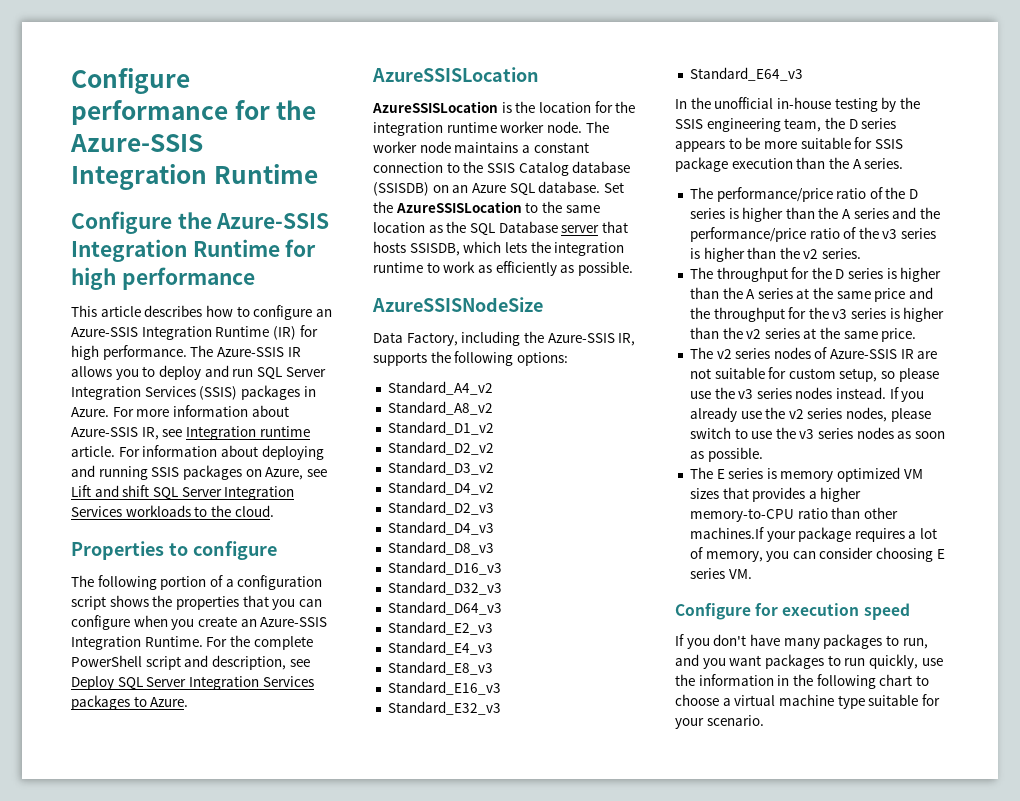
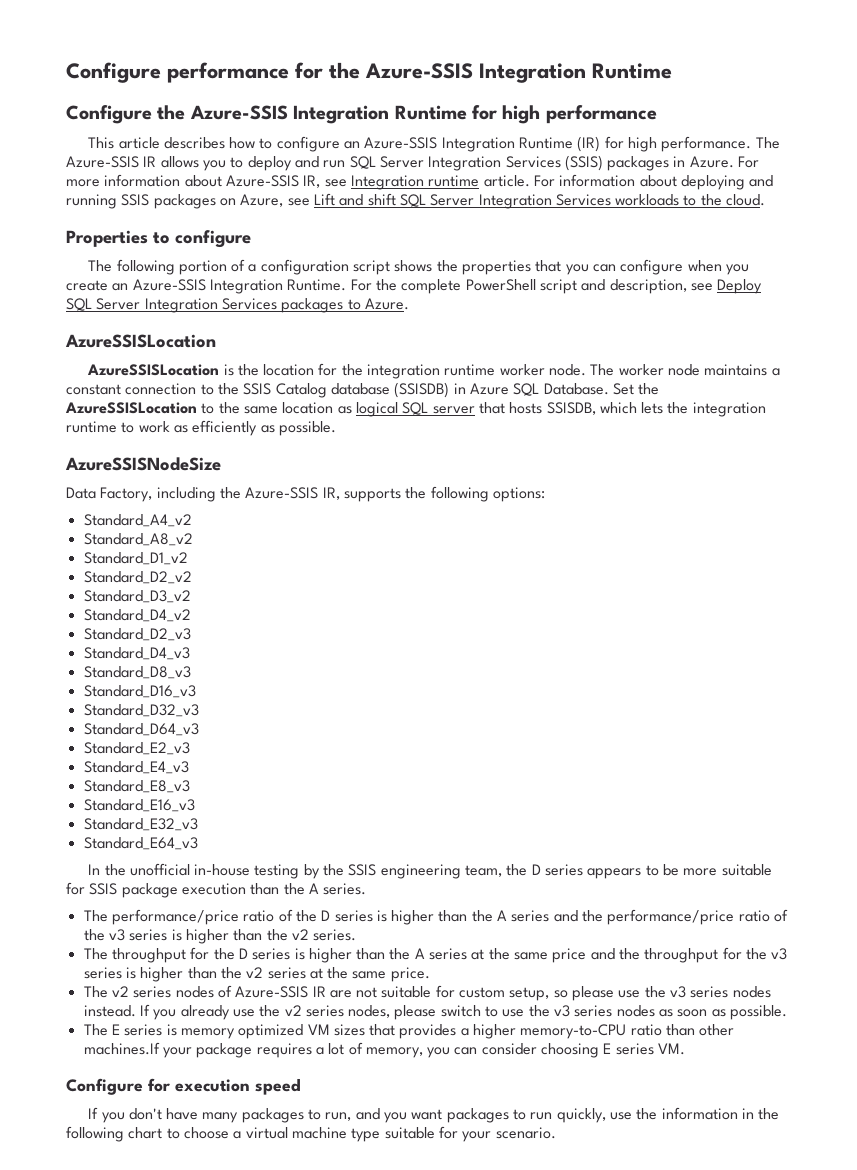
- The worker node maintains a constant connection to the SSIS Catalog database (SSISDB) on an Azure SQL database.
+ The worker node maintains a constant connection to the SSIS Catalog database (SSISDB) in Azure SQL Database.
- Set the AzureSSISLocation to the same location as the SQL Database server that hosts SSISDB, which lets the integration runtime to work as efficiently as possible.
+ Set the AzureSSISLocation to the same location as logical SQL server that hosts SSISDB, which lets the integration runtime to work as efficiently as possible.

